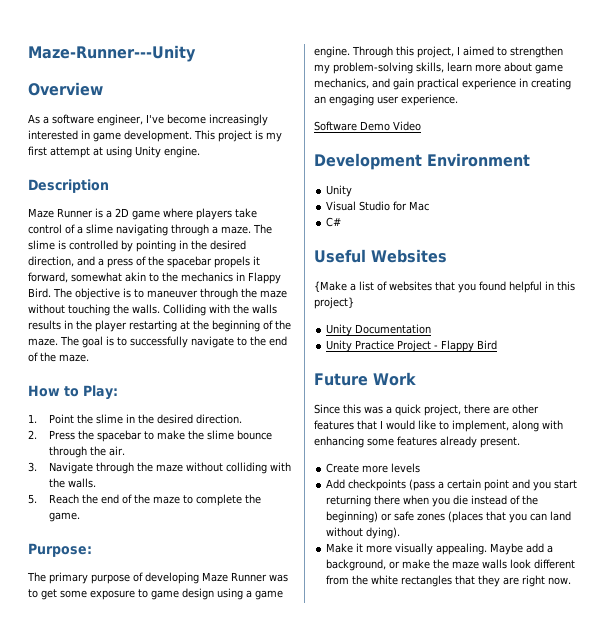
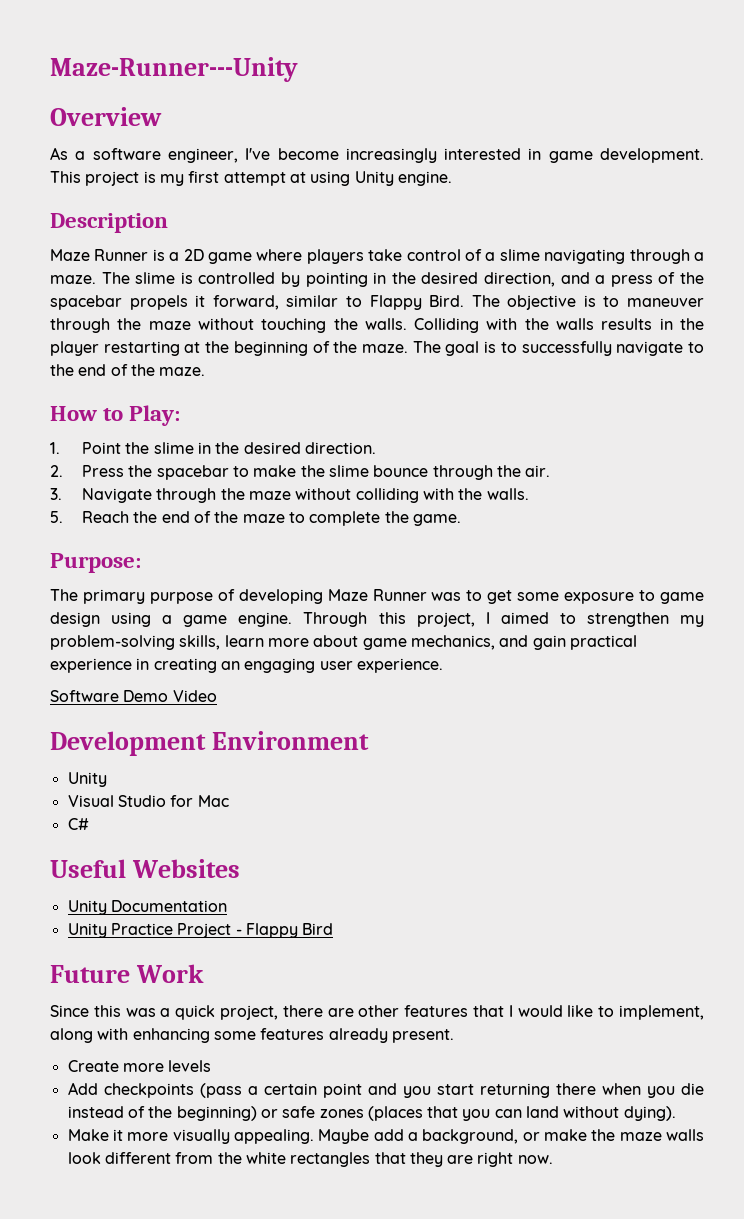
- The slime is controlled by pointing in the desired direction, and a press of the spacebar propels it forward, somewhat akin to the mechanics in Flappy Bird.
+ The slime is controlled by pointing in the desired direction, and a press of the spacebar propels it forward, similar to Flappy Bird.
- {Make a list of websites that you found helpful in this project}

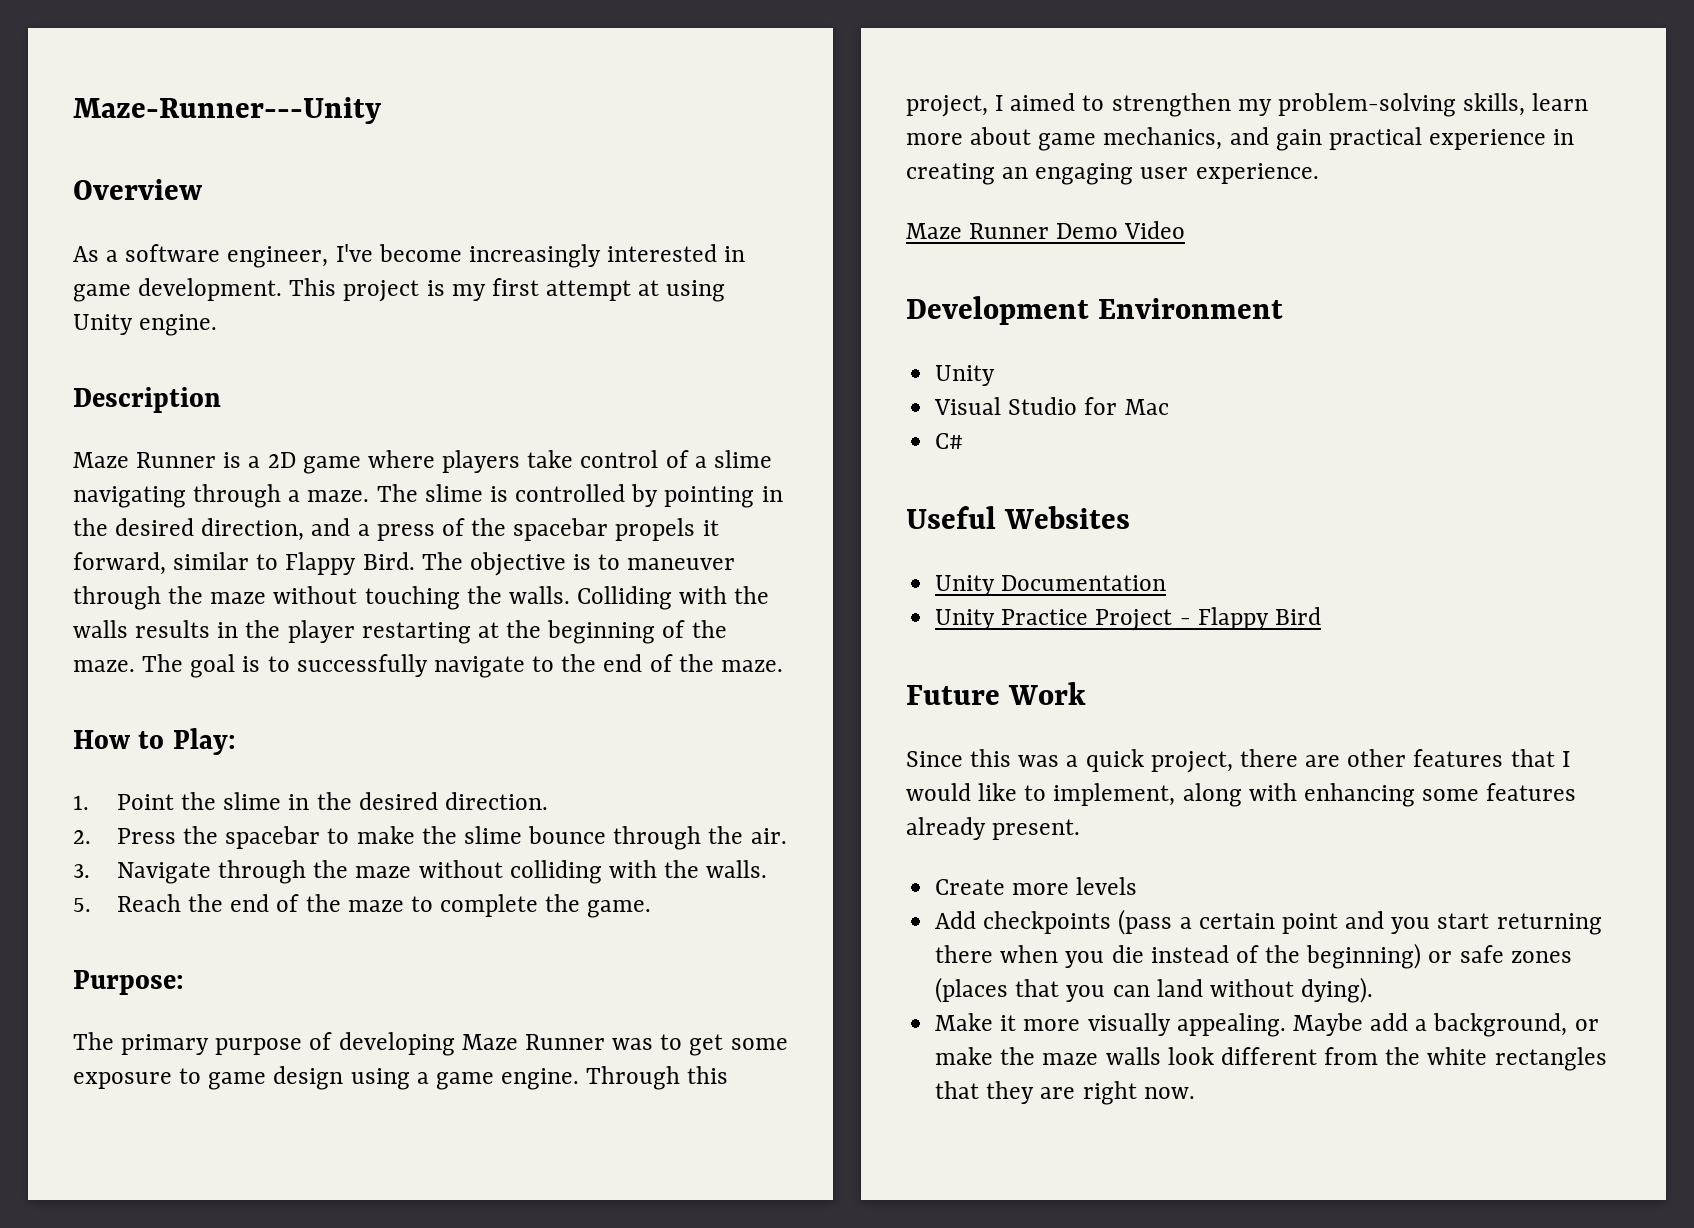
- Software Demo Video
+ Maze Runner Demo Video

